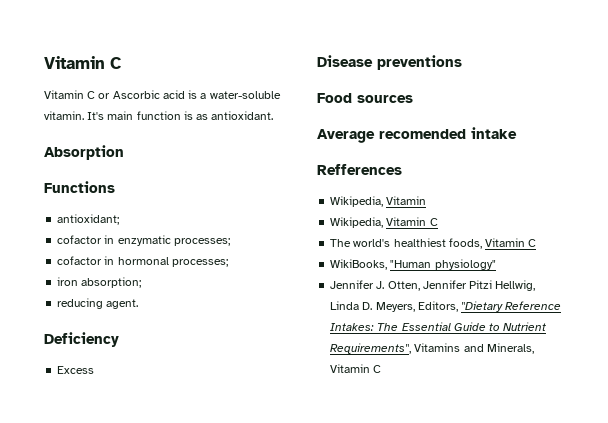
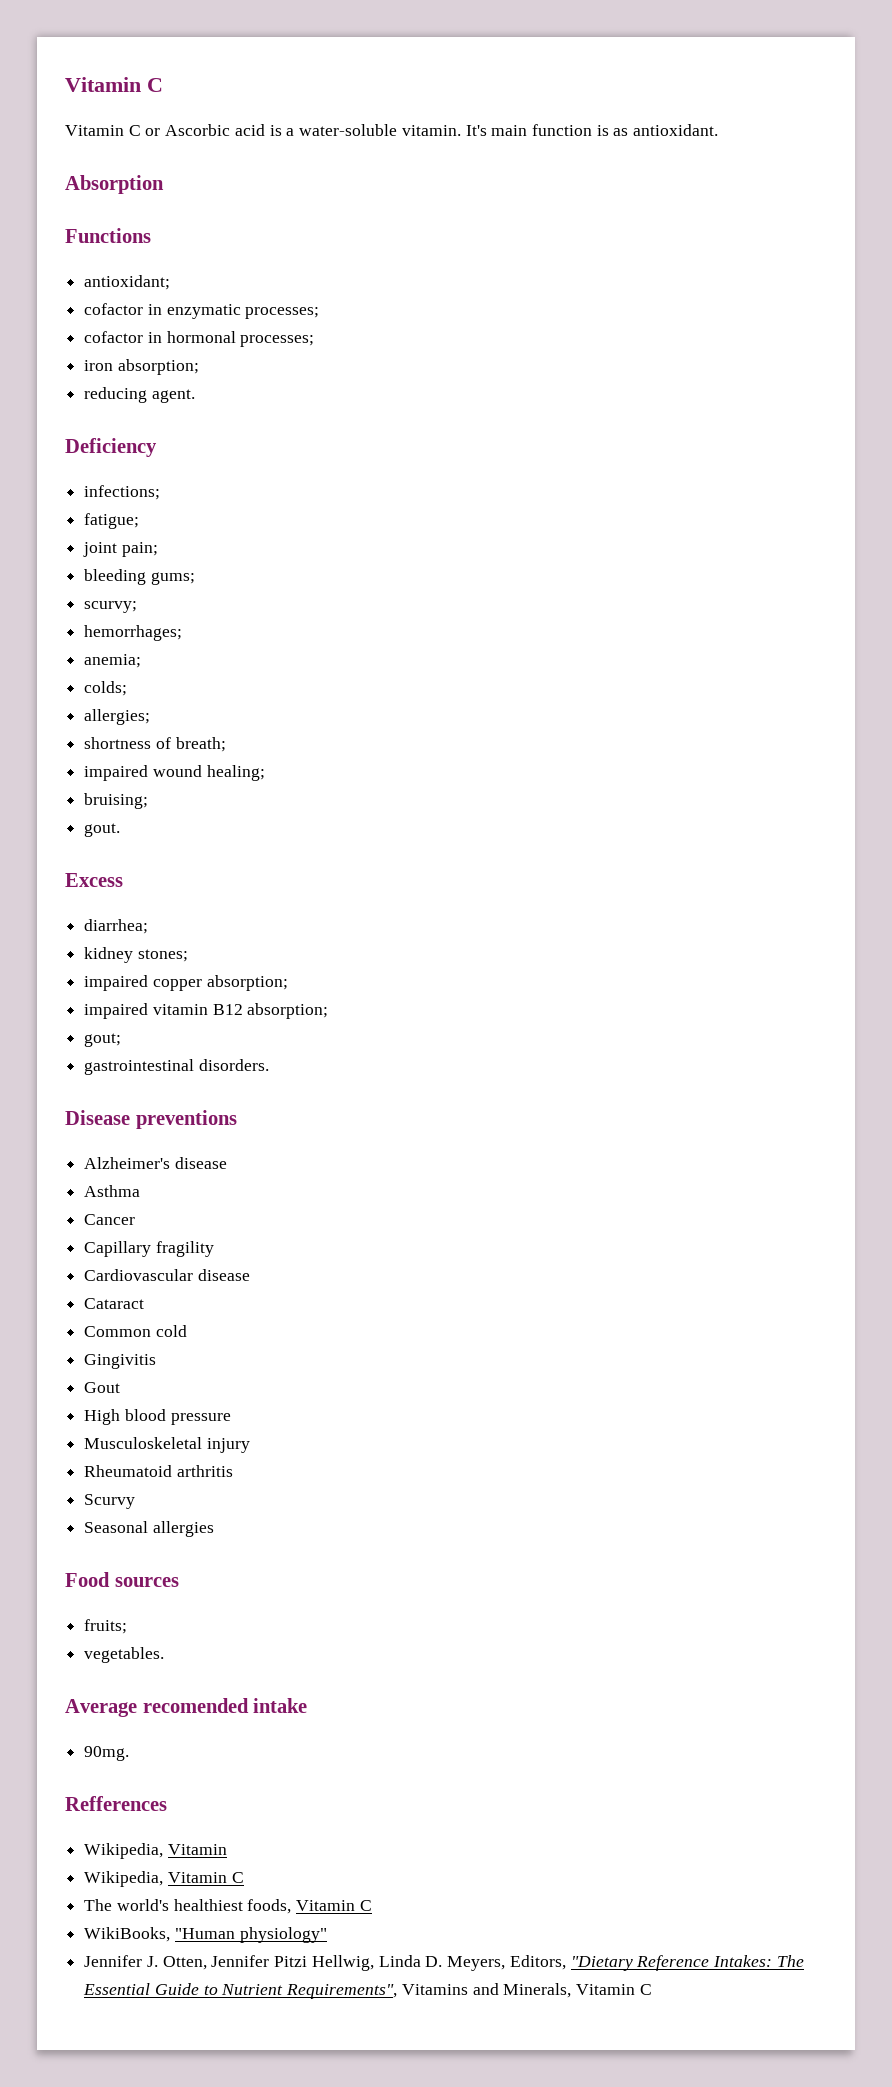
+ infections;
+ fatigue;
+ joint pain;
+ bleeding gums;
+ scurvy;
+ hemorrhages;
+ anemia;
+ colds;
+ allergies;
+ shortness of breath;
+ impaired wound healing;
+ bruising;
+ gout.
  Excess
+ diarrhea;
+ kidney stones;
+ impaired copper absorption;
+ impaired vitamin B12 absorption;
+ gout;
+ gastrointestinal disorders.
  Disease preventions
+ Alzheimer's disease
+ Asthma
+ Cancer
+ Capillary fragility
+ Cardiovascular disease
+ Cataract
+ Common cold
+ Gingivitis
+ Gout
+ High blood pressure
+ Musculoskeletal injury
+ Rheumatoid arthritis
+ Scurvy
+ Seasonal allergies
+ fruits;
+ vegetables.
+ 90mg.

